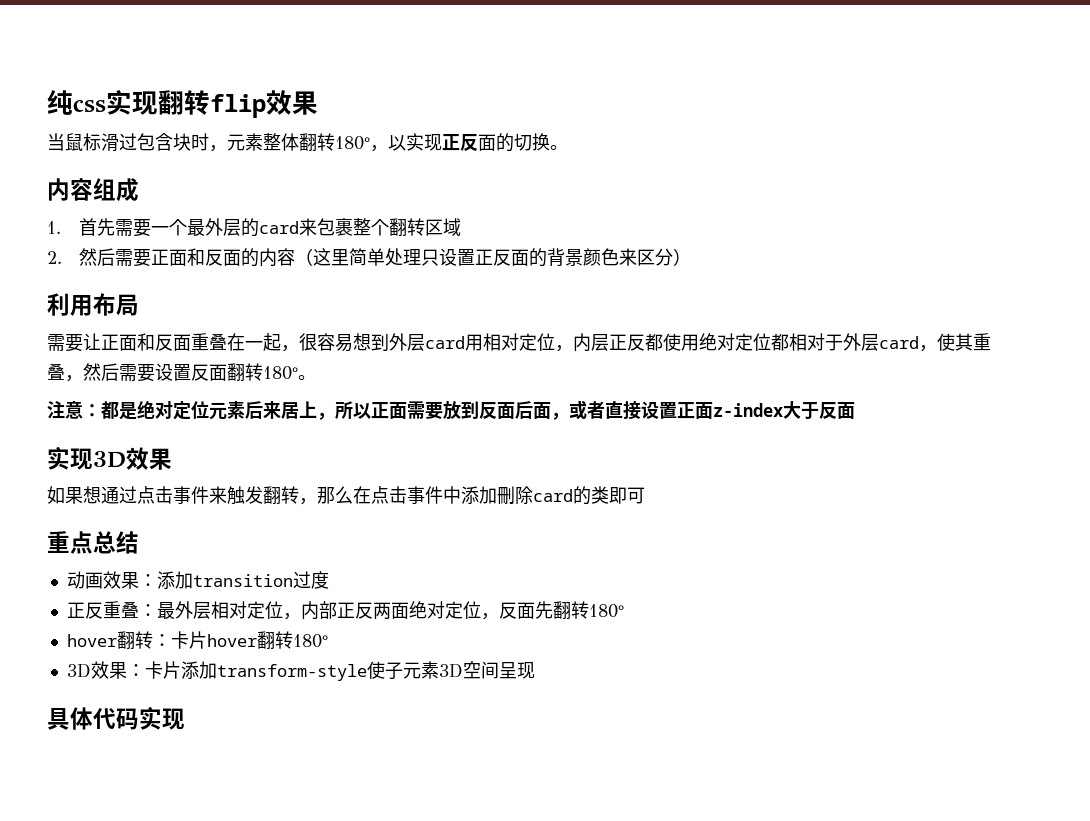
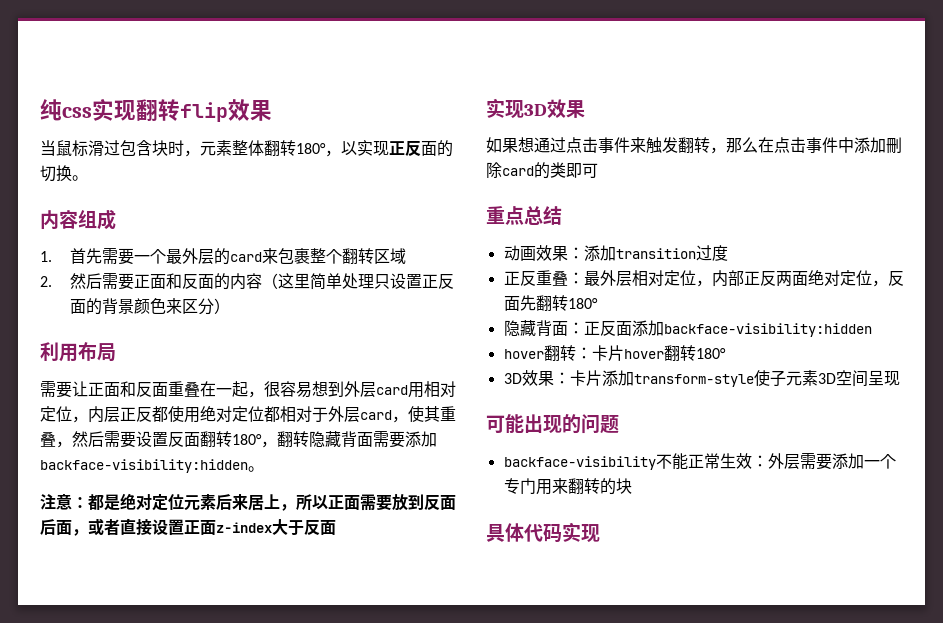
- 需要让正面和反面重叠在一起，很容易想到外层card用相对定位，内层正反都使用绝对定位都相对于外层card，使其重叠，然后需要设置反面翻转180°。
+ 需要让正面和反面重叠在一起，很容易想到外层card用相对定位，内层正反都使用绝对定位都相对于外层card，使其重叠，然后需要设置反面翻转180°，翻转隐藏背面需要添加backface-visibility:hidden。
+ 隐藏背面：正反面添加backface-visibility:hidden
+ 可能出现的问题
+ backface-visibility不能正常生效：外层需要添加一个专门用来翻转的块

